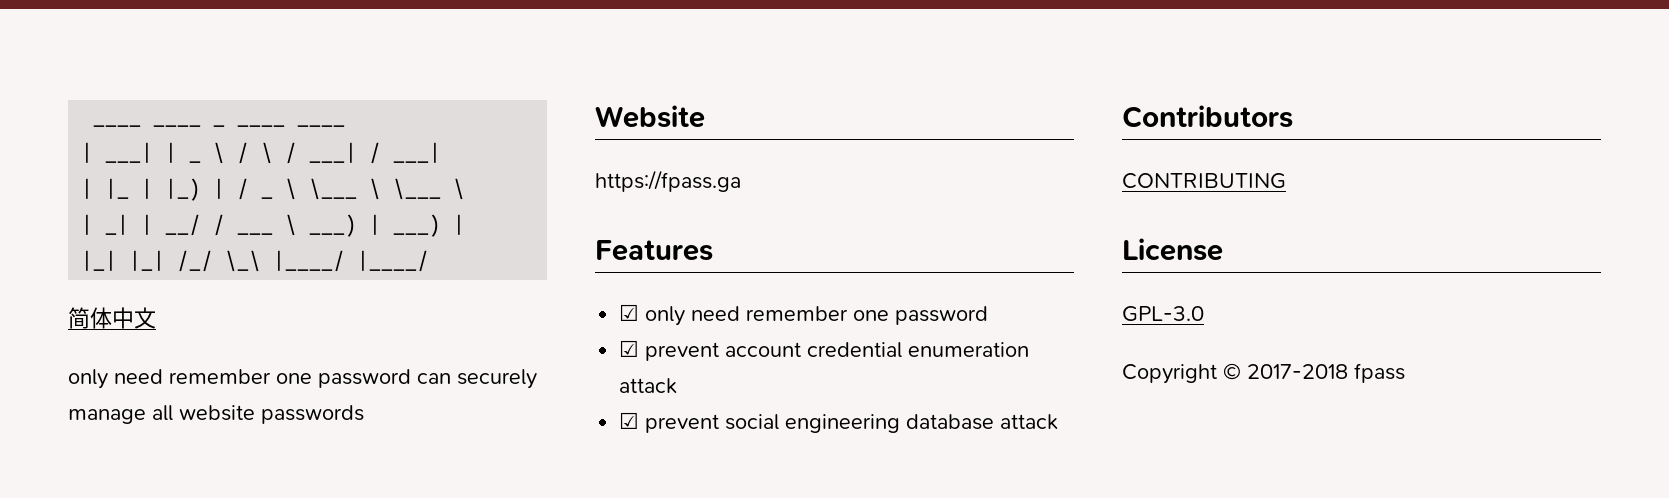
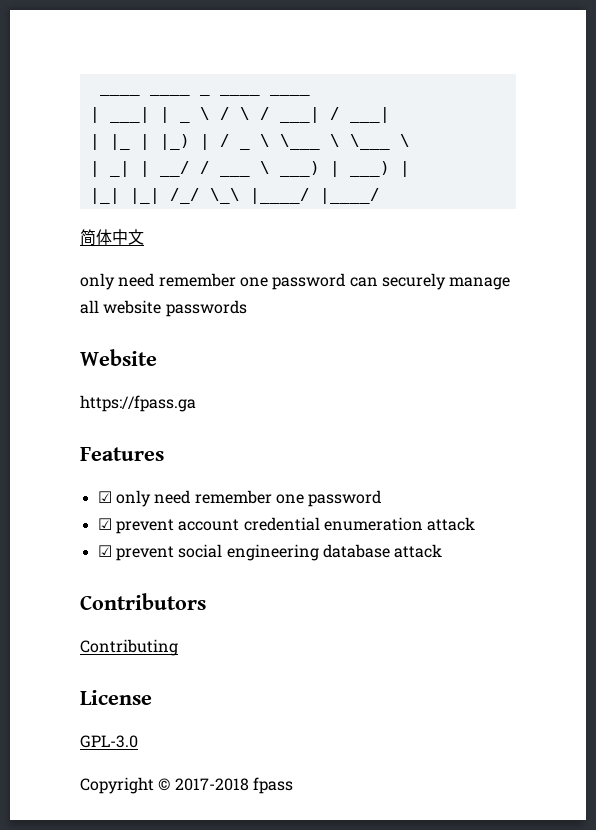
- CONTRIBUTING
+ Contributing

